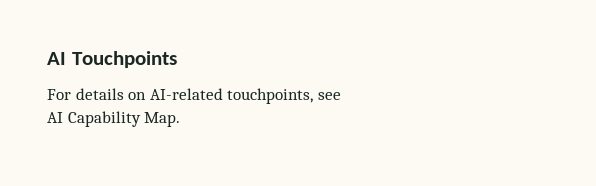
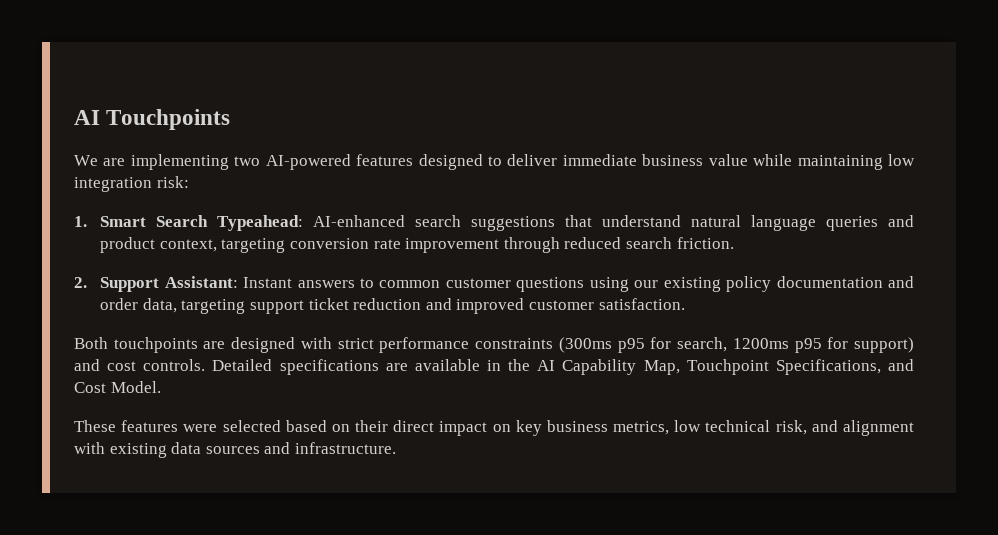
- For details on AI-related touchpoints, see
- AI Capability Map.
+ We are implementing two AI-powered features designed to deliver immediate business value while maintaining low integration risk:
+ 1. Smart Search Typeahead: AI-enhanced search suggestions that understand natural language queries and product context, targeting conversion rate improvement through reduced search friction.
+ 2. Support Assistant: Instant answers to common customer questions using our existing policy documentation and order data, targeting support ticket reduction and improved customer satisfaction.
+ Both touchpoints are designed with strict performance constraints (300ms p95 for search, 1200ms p95 for support) and cost controls. Detailed specifications are available in the AI Capability Map, Touchpoint Specifications, and Cost Model.
+ These features were selected based on their direct impact on key business metrics, low technical risk, and alignment with existing data sources and infrastructure.

